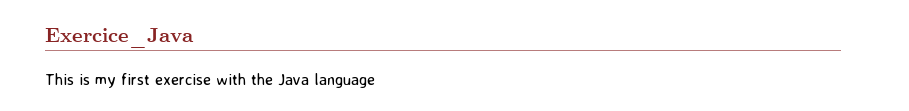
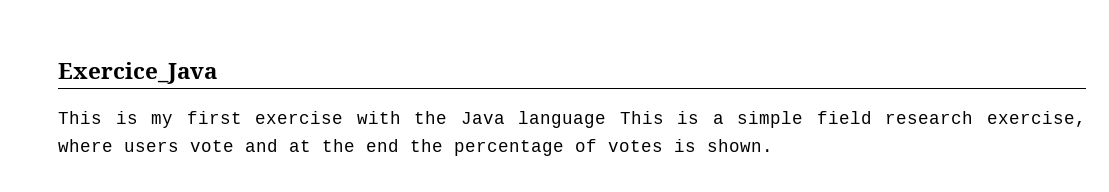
- This is my first exercise with the Java language
+ This is my first exercise with the Java language This is a simple field research exercise, where users vote and at the end the percentage of votes is shown.

